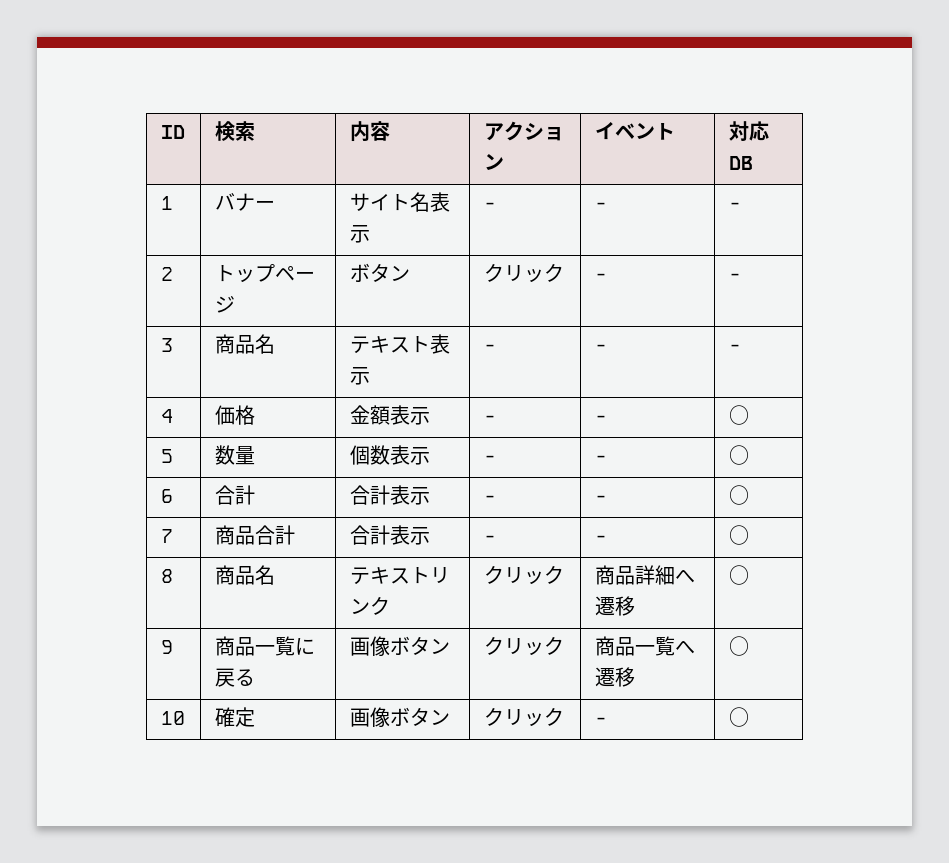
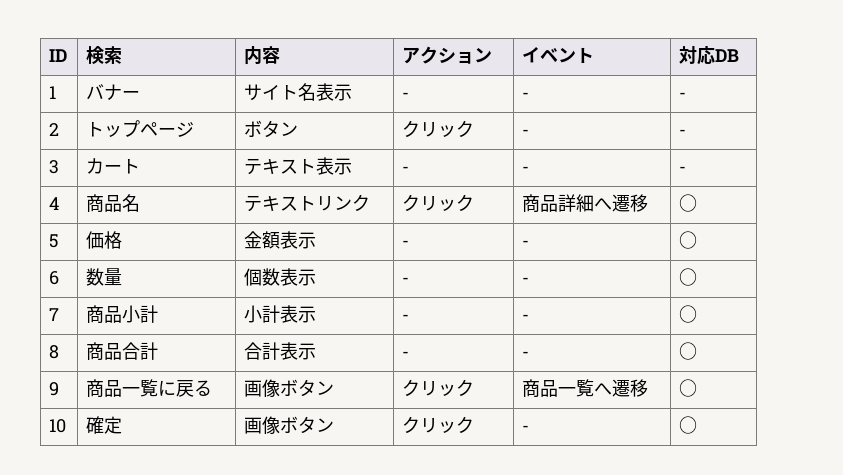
- 3 | 商品名 | テキスト表示 | - | - | -
+ 3 | カート | テキスト表示 | - | - | -
- 4 | 価格 | 金額表示 | - | - | ○
- 5 | 数量 | 個数表示 | - | - | ○
- 6 | 合計 | 合計表示 | - | - | ○
- 7 | 商品合計 | 合計表示 | - | - | ○
- 8 | 商品名 | テキストリンク | クリック | 商品詳細へ遷移 | ○
+ 4 | 商品名 | テキストリンク | クリック | 商品詳細へ遷移 | ○
+ 5 | 価格 | 金額表示 | - | - | ○
+ 6 | 数量 | 個数表示 | - | - | ○
+ 7 | 商品小計 | 小計表示 | - | - | ○
+ 8 | 商品合計 | 合計表示 | - | - | ○

